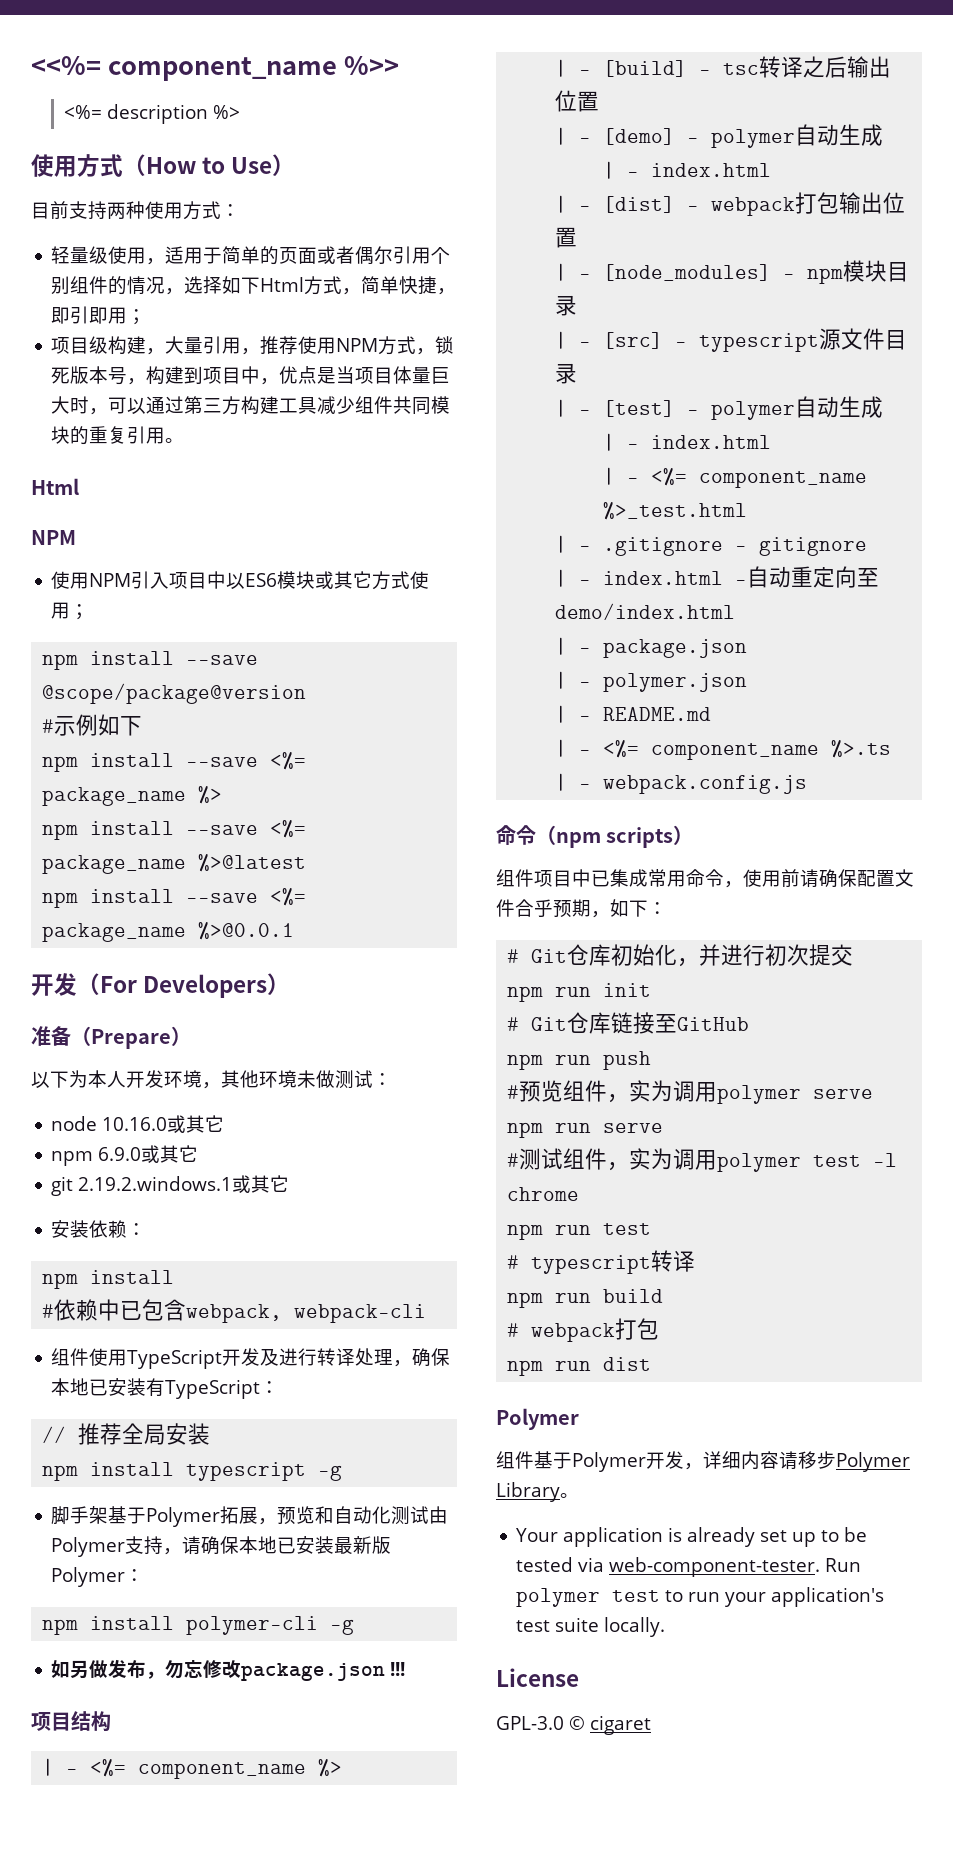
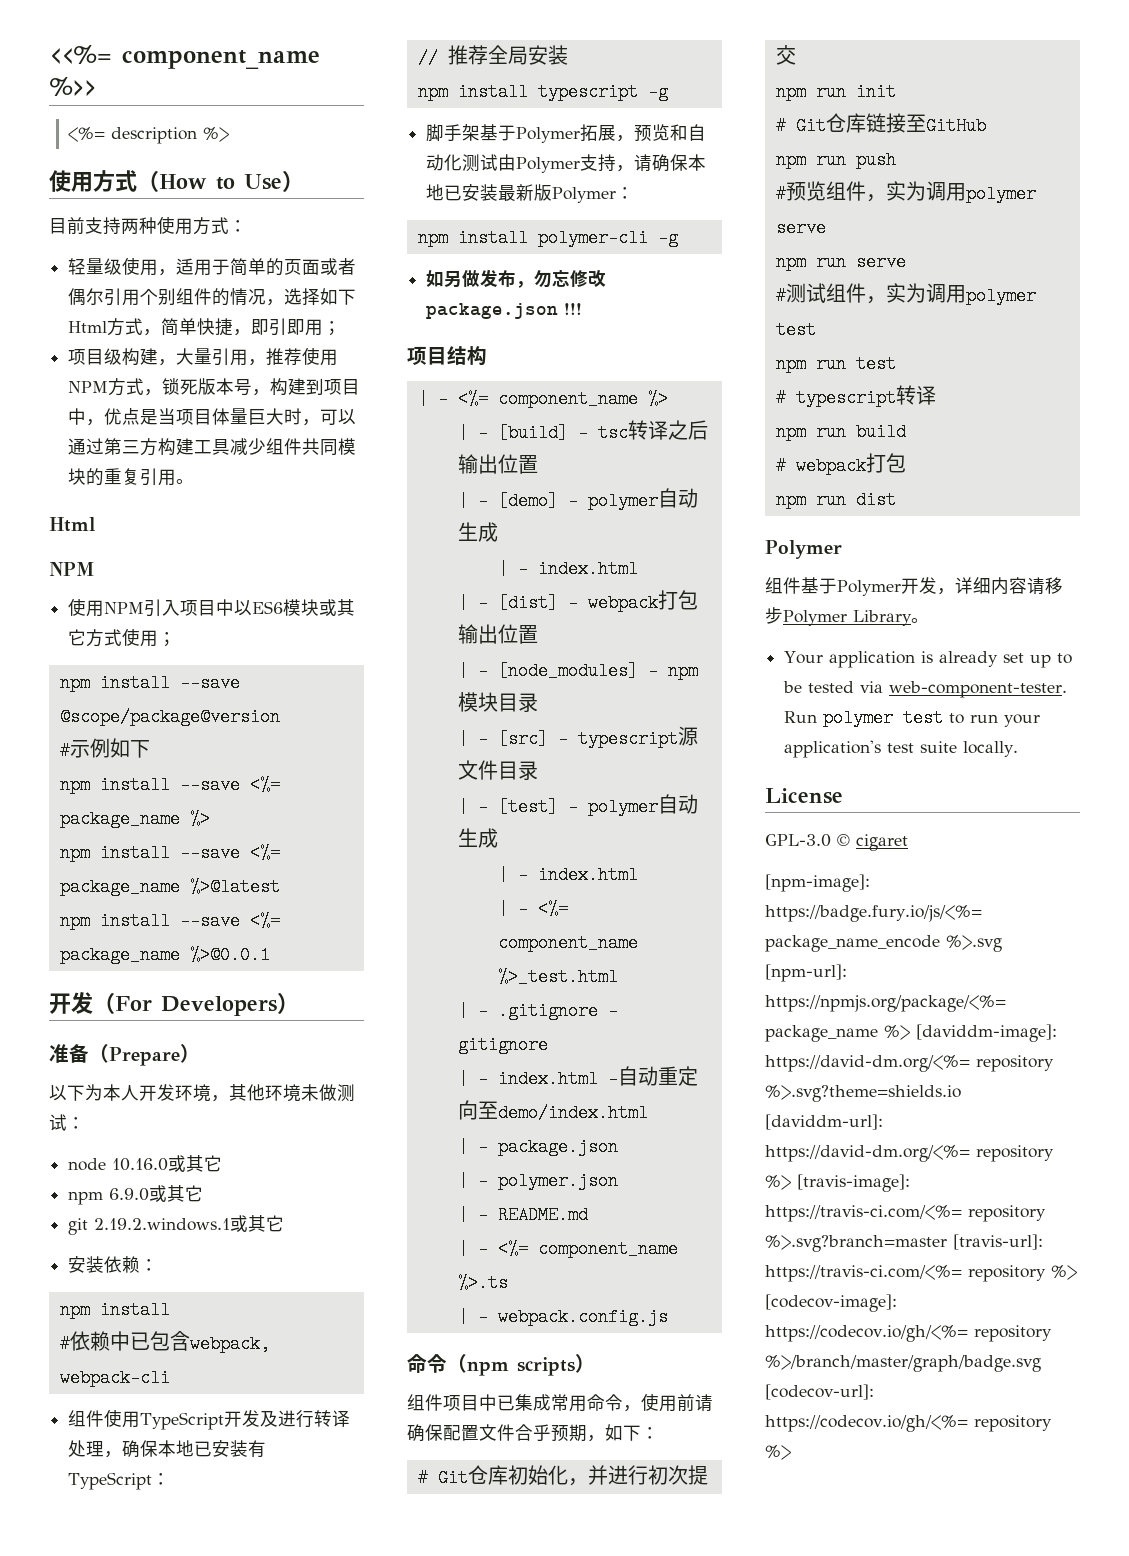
- #测试组件，实为调用polymer test -l chrome
+ #测试组件，实为调用polymer test
+ [npm-image]: https://badge.fury.io/js/<%= package_name_encode %>.svg [npm-url]: https://npmjs.org/package/<%= package_name %> [daviddm-image]: https://david-dm.org/<%= repository %>.svg?theme=shields.io [daviddm-url]: https://david-dm.org/<%= repository %> [travis-image]: https://travis-ci.com/<%= repository %>.svg?branch=master [travis-url]: https://travis-ci.com/<%= repository %> [codecov-image]: https://codecov.io/gh/<%= repository %>/branch/master/graph/badge.svg [codecov-url]: https://codecov.io/gh/<%= repository %>

